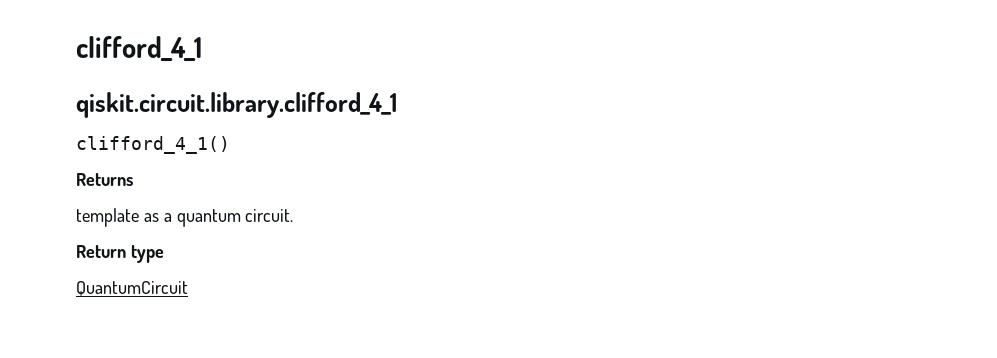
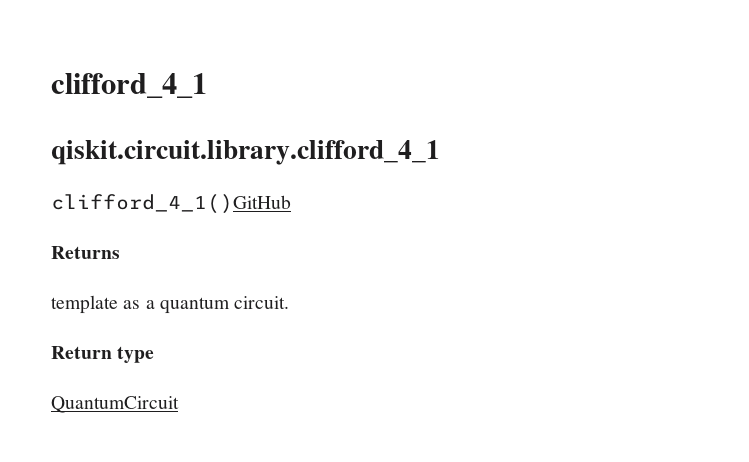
- clifford_4_1()
+ clifford_4_1()GitHub

